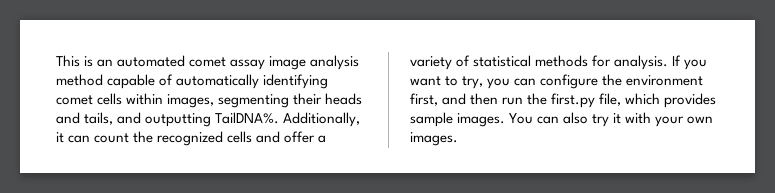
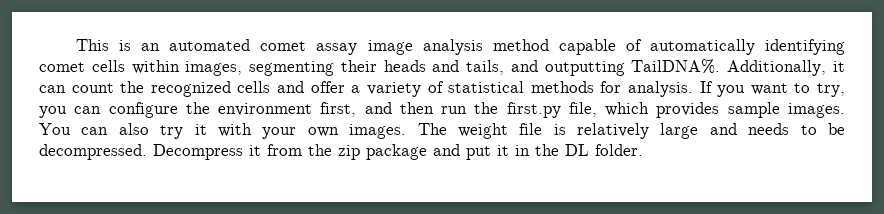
+ The weight file is relatively large and needs to be decompressed. Decompress it from the zip package and put it in the DL folder.

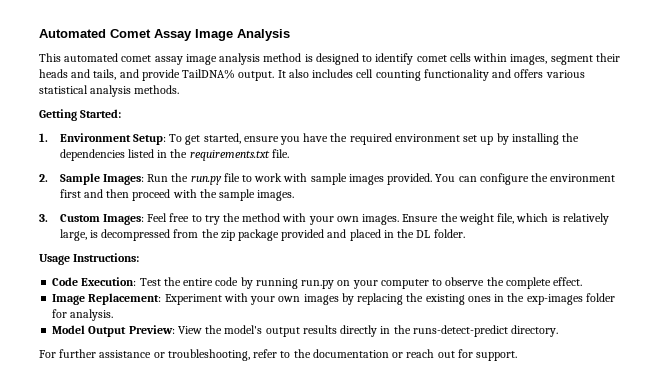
- This is an automated comet assay image analysis method capable of automatically identifying comet cells within images, segmenting their heads and tails, and outputting TailDNA%. Additionally, it can count the recognized cells and offer a variety of statistical methods for analysis. If you want to try, you can configure the environment first, and then run the first.py file, which provides sample images. You can also try it with your own images. The weight file is relatively large and needs to be decompressed. Decompress it from the zip package and put it in the DL folder.
+ Automated Comet Assay Image Analysis
+ This automated comet assay image analysis method is designed to identify comet cells within images, segment their heads and tails, and provide TailDNA% output. It also includes cell counting functionality and offers various statistical analysis methods.
+ Getting Started:
+ 1. Environment Setup: To get started, ensure you have the required environment set up by installing the dependencies listed in the requirements.txt file.
+ 2. Sample Images: Run the run.py file to work with sample images provided. You can configure the environment first and then proceed with the sample images.
+ 3. Custom Images: Feel free to try the method with your own images. Ensure the weight file, which is relatively large, is decompressed from the zip package provided and placed in the DL folder.
+ Usage Instructions:
+ Code Execution: Test the entire code by running run.py on your computer to observe the complete effect.
+ Image Replacement: Experiment with your own images by replacing the existing ones in the exp-images folder for analysis.
+ Model Output Preview: View the model's output results directly in the runs-detect-predict directory.
+ For further assistance or troubleshooting, refer to the documentation or reach out for support.

